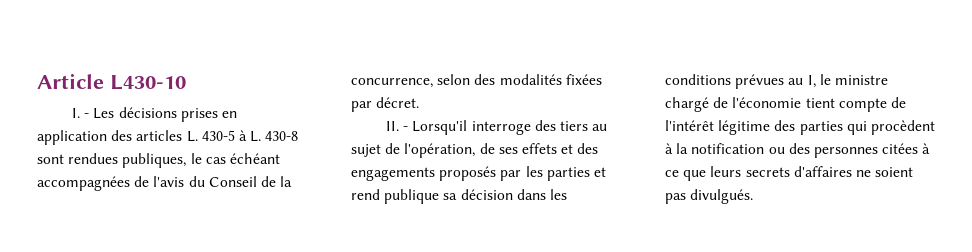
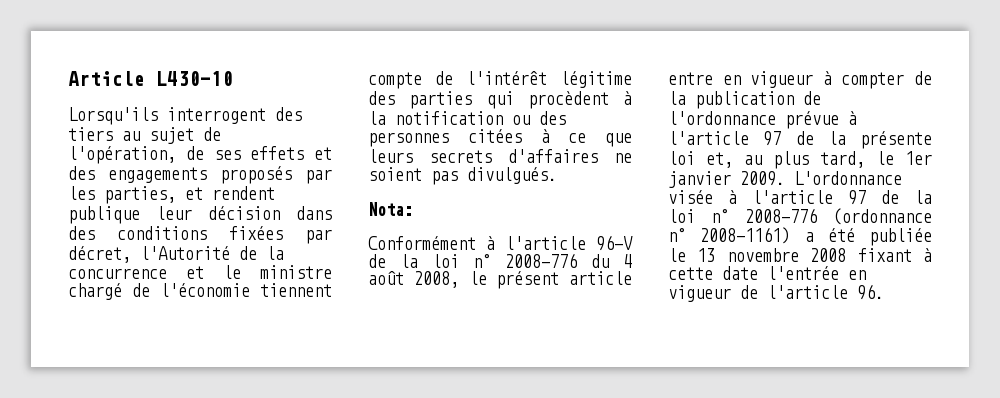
- I. - Les décisions prises en application des articles L. 430-5 à L. 430-8 sont rendues publiques, le cas échéant accompagnées de l'avis du Conseil de la concurrence, selon des modalités fixées par décret.
- II. - Lorsqu'il interroge des tiers au sujet de l'opération, de ses effets et des engagements proposés par les parties et rend publique sa décision dans les conditions prévues au I, le ministre chargé de l'économie tient compte de l'intérêt légitime des parties qui procèdent à la notification ou des personnes citées à ce que leurs secrets d'affaires ne soient pas divulgués.
+ Lorsqu'ils interrogent des tiers au sujet de l'opération, de ses effets et des engagements proposés par les parties, et rendent publique leur décision dans des conditions fixées par décret, l'Autorité de la concurrence et le ministre chargé de l'économie tiennent compte de l'intérêt légitime des parties qui procèdent à la notification ou des personnes citées à ce que leurs secrets d'affaires ne soient pas divulgués.
+ Nota:
+ Conformément à l'article 96-V de la loi n° 2008-776 du 4 août 2008, le présent article entre en vigueur à compter de la publication de l'ordonnance prévue à l'article 97 de la présente loi et, au plus tard, le 1er janvier 2009. L'ordonnance visée à l'article 97 de la loi n° 2008-776 (ordonnance n° 2008-1161) a été publiée le 13 novembre 2008 fixant à cette date l'entrée en vigueur de l'article 96.

